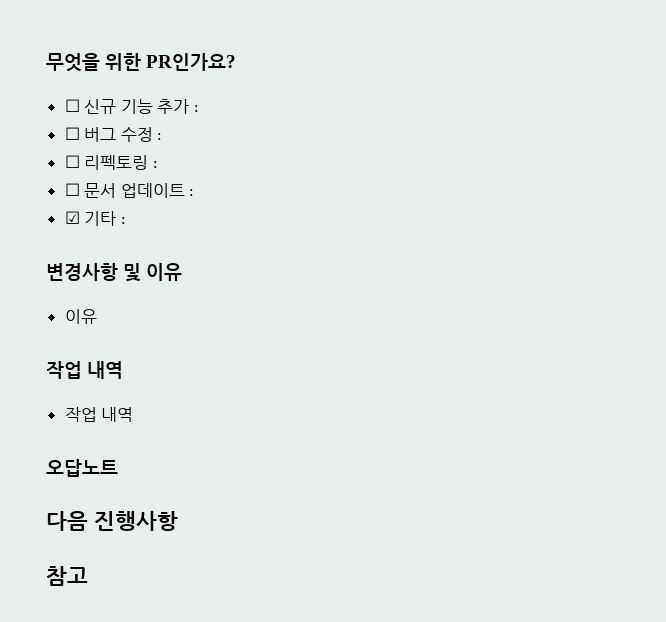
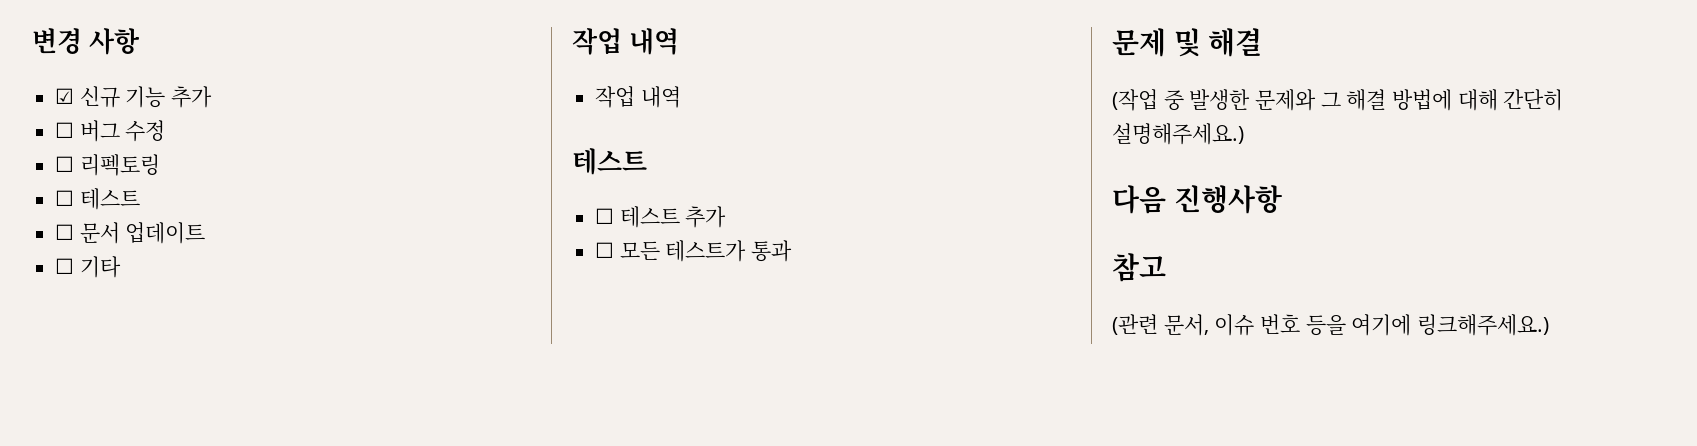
- 무엇을 위한 PR인가요?
- ☐ 신규 기능 추가 :
+ 변경 사항
+ ☑ 신규 기능 추가
- ☐ 버그 수정 :
+ ☐ 버그 수정
- ☐ 리펙토링 :
+ ☐ 리펙토링
+ ☐ 테스트
- ☐ 문서 업데이트 :
- ☑ 기타 :
- 변경사항 및 이유
- 이유
+ ☐ 문서 업데이트
+ ☐ 기타
  작업 내역
  작업 내역
- 오답노트
+ 테스트
+ ☐ 테스트 추가
+ ☐ 모든 테스트가 통과
+ 문제 및 해결
+ (작업 중 발생한 문제와 그 해결 방법에 대해 간단히 설명해주세요.)
  다음 진행사항
  참고
+ (관련 문서, 이슈 번호 등을 여기에 링크해주세요.)

